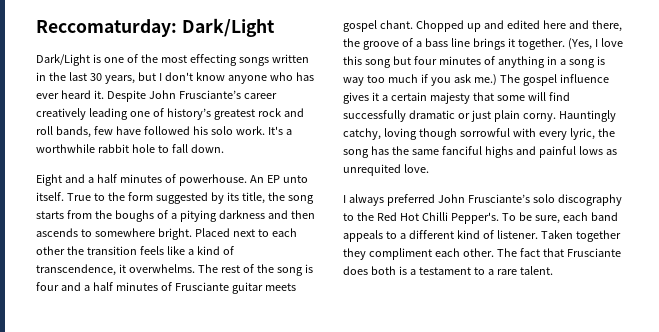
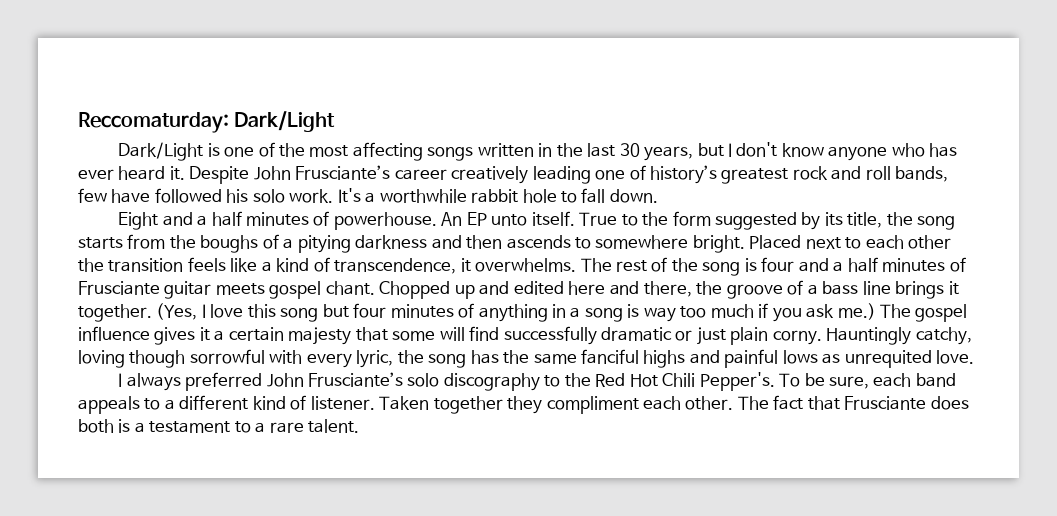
- Dark/Light is one of the most effecting songs written in the last 30 years, but I don't know anyone who has ever heard it.
+ Dark/Light is one of the most affecting songs written in the last 30 years, but I don't know anyone who has ever heard it.
- I always preferred John Frusciante’s solo discography to the Red Hot Chilli Pepper's.
+ I always preferred John Frusciante’s solo discography to the Red Hot Chili Pepper's.

